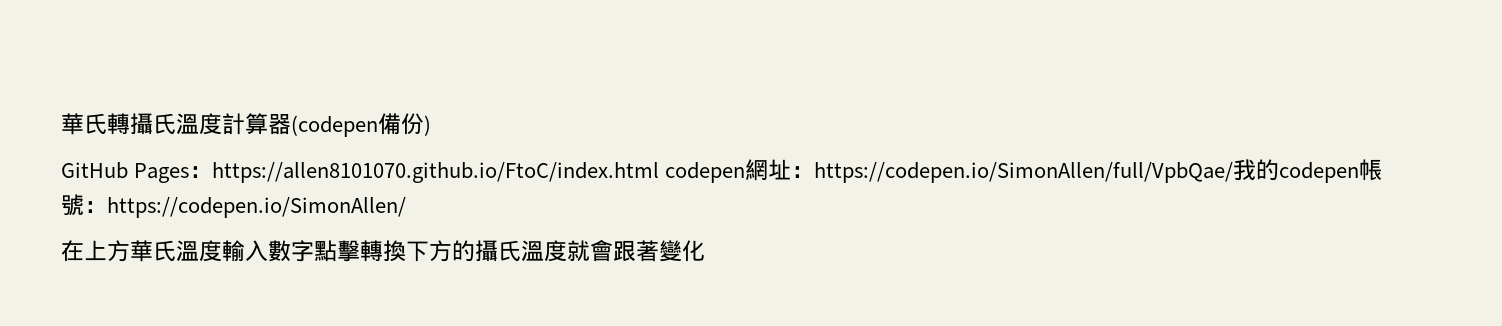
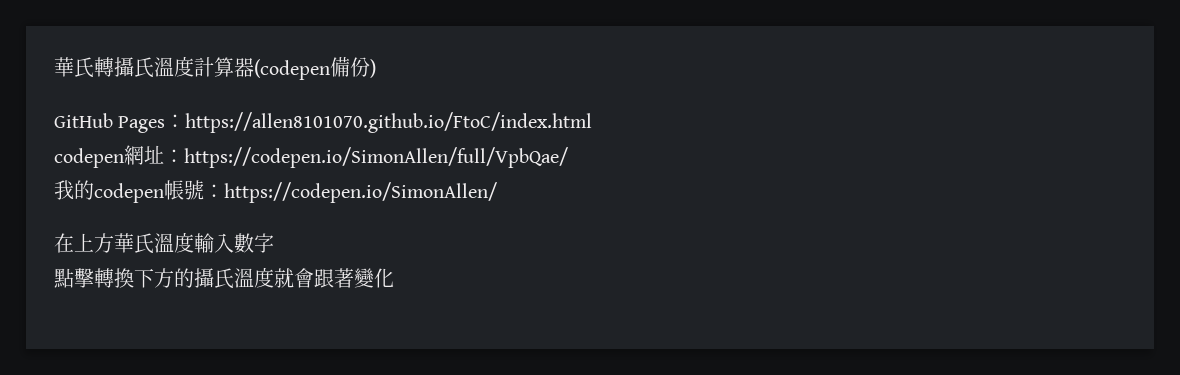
- GitHub Pages：https://allen8101070.github.io/FtoC/index.html codepen網址：https://codepen.io/SimonAllen/full/VpbQae/我的codepen帳號：https://codepen.io/SimonAllen/
+ GitHub Pages：https://allen8101070.github.io/FtoC/index.html
+ codepen網址：https://codepen.io/SimonAllen/full/VpbQae/
+ 我的codepen帳號：https://codepen.io/SimonAllen/
- 在上方華氏溫度輸入數字點擊轉換下方的攝氏溫度就會跟著變化
+ 在上方華氏溫度輸入數字
+ 點擊轉換下方的攝氏溫度就會跟著變化

